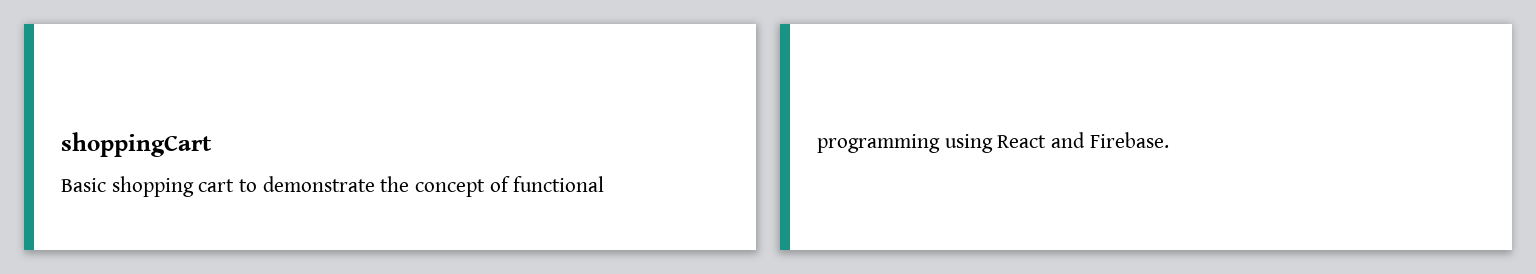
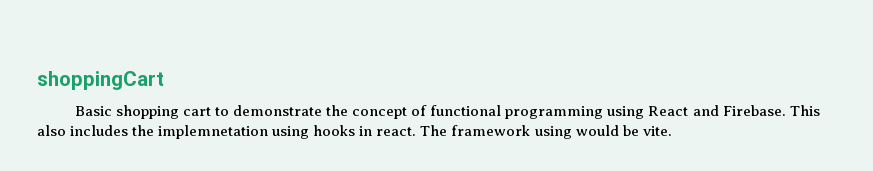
+ This also includes the implemnetation using hooks in react. The framework using would be vite.

